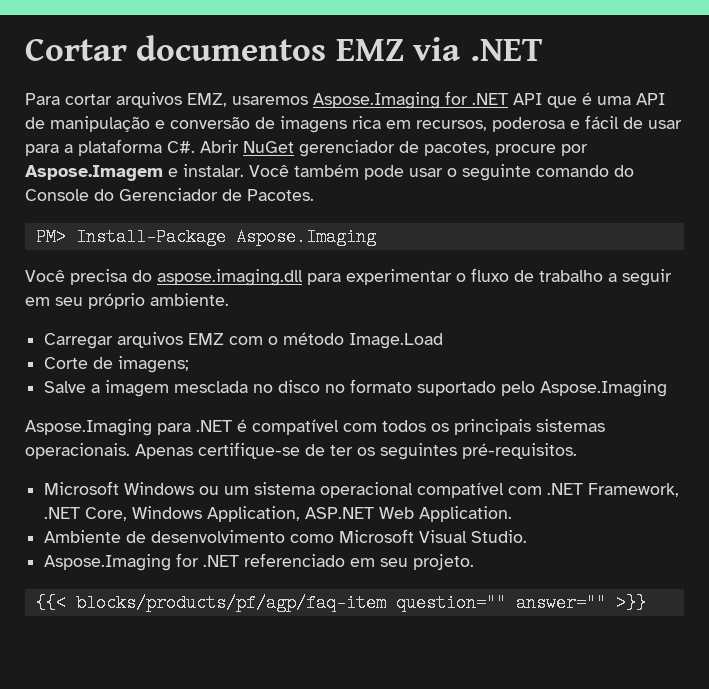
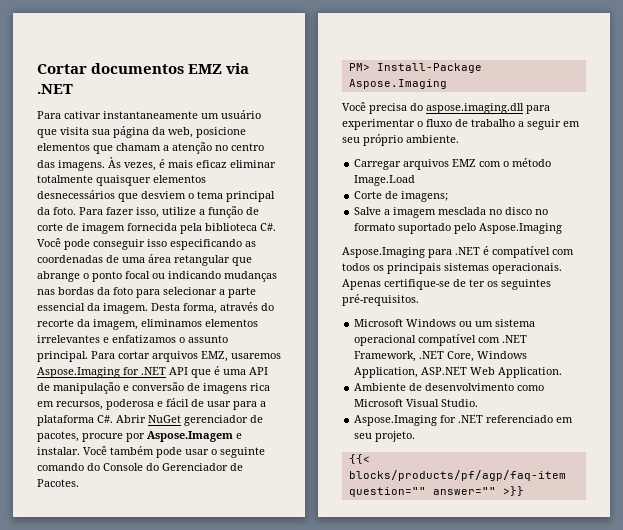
- Para cortar arquivos EMZ, usaremos Aspose.Imaging for .NET API que é uma API de manipulação e conversão de imagens rica em recursos, poderosa e fácil de usar para a plataforma C#. Abrir NuGet gerenciador de pacotes, procure por Aspose.Imagem e instalar.
+ Para cativar instantaneamente um usuário que visita sua página da web, posicione elementos que chamam a atenção no centro das imagens. Às vezes, é mais eficaz eliminar totalmente quaisquer elementos desnecessários que desviem o tema principal da foto. Para fazer isso, utilize a função de corte de imagem fornecida pela biblioteca C#. Você pode conseguir isso especificando as coordenadas de uma área retangular que abrange o ponto focal ou indicando mudanças nas bordas da foto para selecionar a parte essencial da imagem. Desta forma, através do recorte da imagem, eliminamos elementos irrelevantes e enfatizamos o assunto principal. Para cortar arquivos EMZ, usaremos Aspose.Imaging for .NET API que é uma API de manipulação e conversão de imagens rica em recursos, poderosa e fácil de usar para a plataforma C#. Abrir NuGet gerenciador de pacotes, procure por Aspose.Imagem e instalar.

